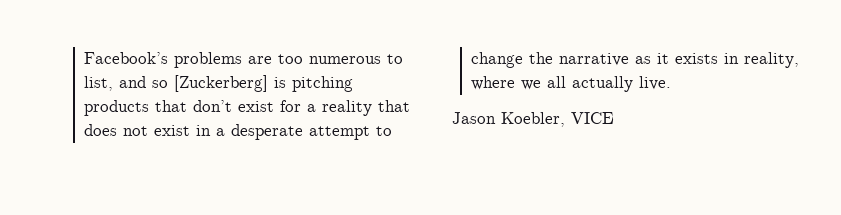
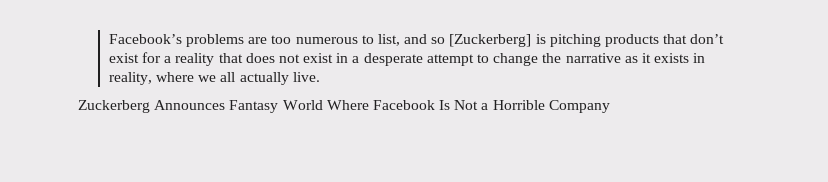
- Jason Koebler, VICE
+ Zuckerberg Announces Fantasy World Where Facebook Is Not a Horrible Company

